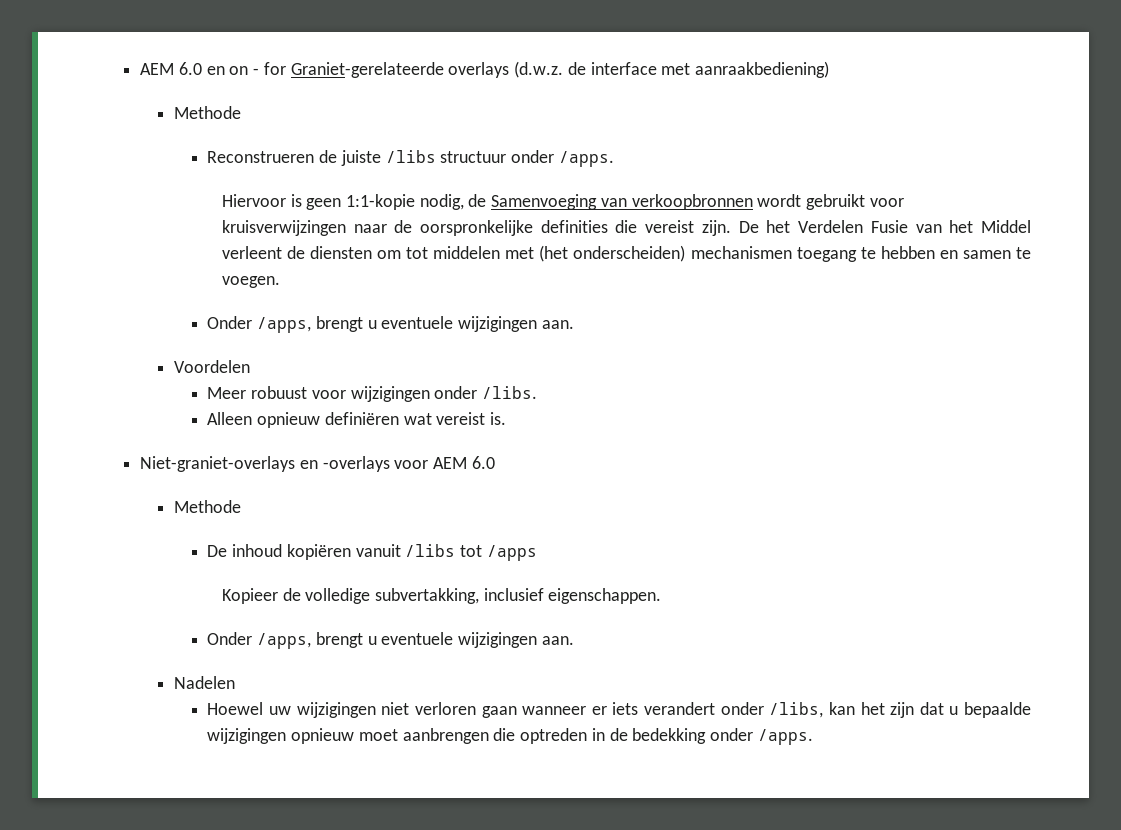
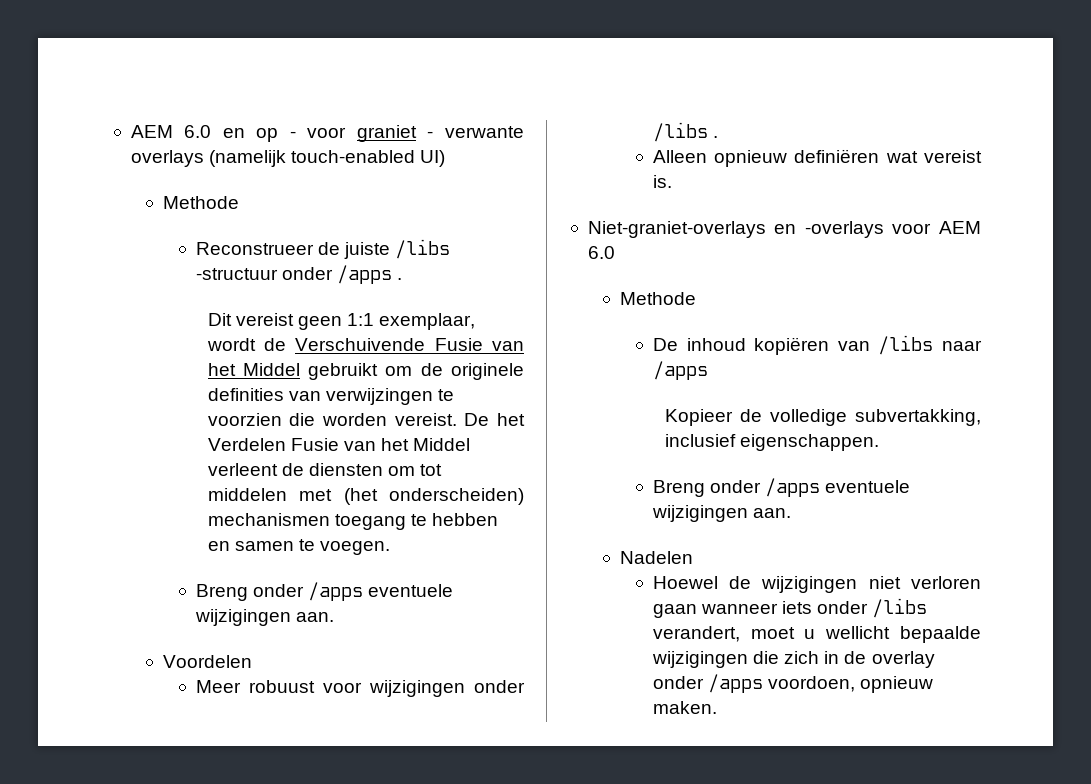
- AEM 6.0 en on - for Graniet-gerelateerde overlays (d.w.z. de interface met aanraakbediening)
+ AEM 6.0 en op - voor graniet - verwante overlays (namelijk touch-enabled UI)
  Methode
- Reconstrueren de juiste /libs structuur onder /apps.
- Hiervoor is geen 1:1-kopie nodig, de Samenvoeging van verkoopbronnen wordt gebruikt voor kruisverwijzingen naar de oorspronkelijke definities die vereist zijn.
+ Reconstrueer de juiste /libs -structuur onder /apps .
+ Dit vereist geen 1:1 exemplaar, wordt de Verschuivende Fusie van het Middel gebruikt om de originele definities van verwijzingen te voorzien die worden vereist.
  De het Verdelen Fusie van het Middel verleent de diensten om tot middelen met (het onderscheiden) mechanismen toegang te hebben en samen te voegen.
- Onder /apps, brengt u eventuele wijzigingen aan.
+ Breng onder /apps eventuele wijzigingen aan.
- Meer robuust voor wijzigingen onder /libs.
+ Meer robuust voor wijzigingen onder /libs .
- De inhoud kopiëren vanuit /libs tot /apps
+ De inhoud kopiëren van /libs naar /apps
  Kopieer de volledige subvertakking, inclusief eigenschappen.
- Onder /apps, brengt u eventuele wijzigingen aan.
+ Breng onder /apps eventuele wijzigingen aan.
- Hoewel uw wijzigingen niet verloren gaan wanneer er iets verandert onder /libs, kan het zijn dat u bepaalde wijzigingen opnieuw moet aanbrengen die optreden in de bedekking onder /apps.
+ Hoewel de wijzigingen niet verloren gaan wanneer iets onder /libs verandert, moet u wellicht bepaalde wijzigingen die zich in de overlay onder /apps voordoen, opnieuw maken.

